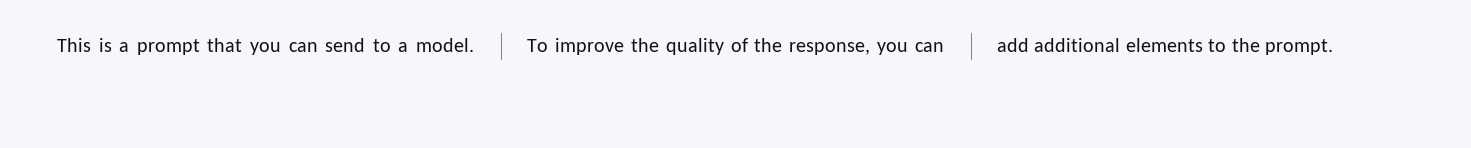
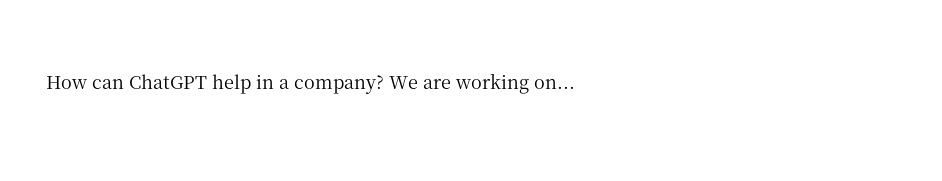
- This is a prompt that you can send to a model. To improve the quality of the response, you can add additional elements to the prompt.
+ How can ChatGPT help in a company? We are working on...

